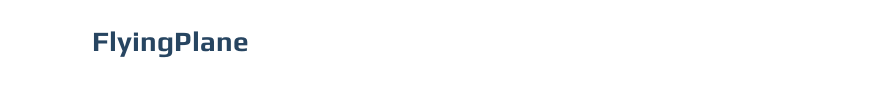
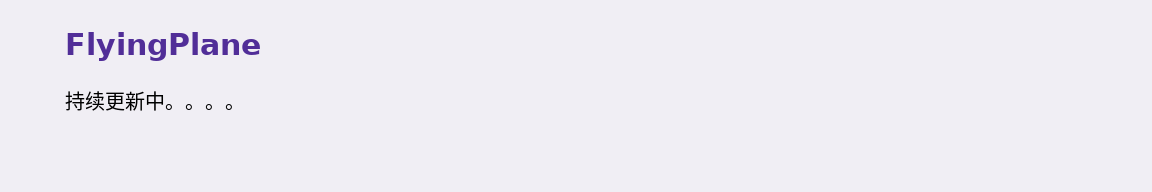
+ 持续更新中。。。。

